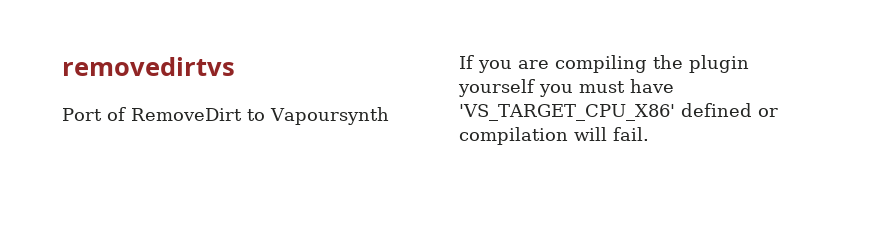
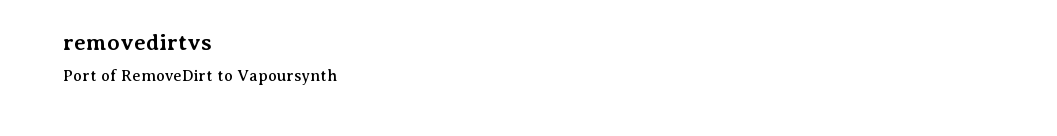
- If you are compiling the plugin yourself you must have 'VS_TARGET_CPU_X86' defined or compilation will fail.

